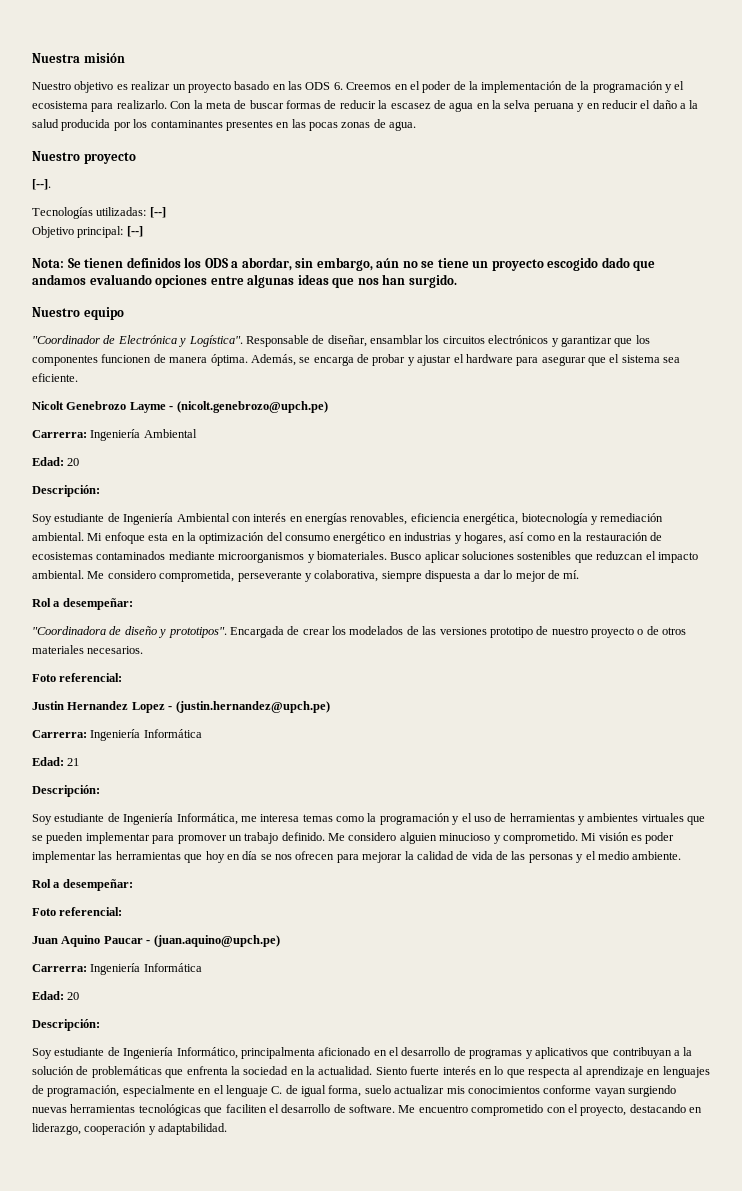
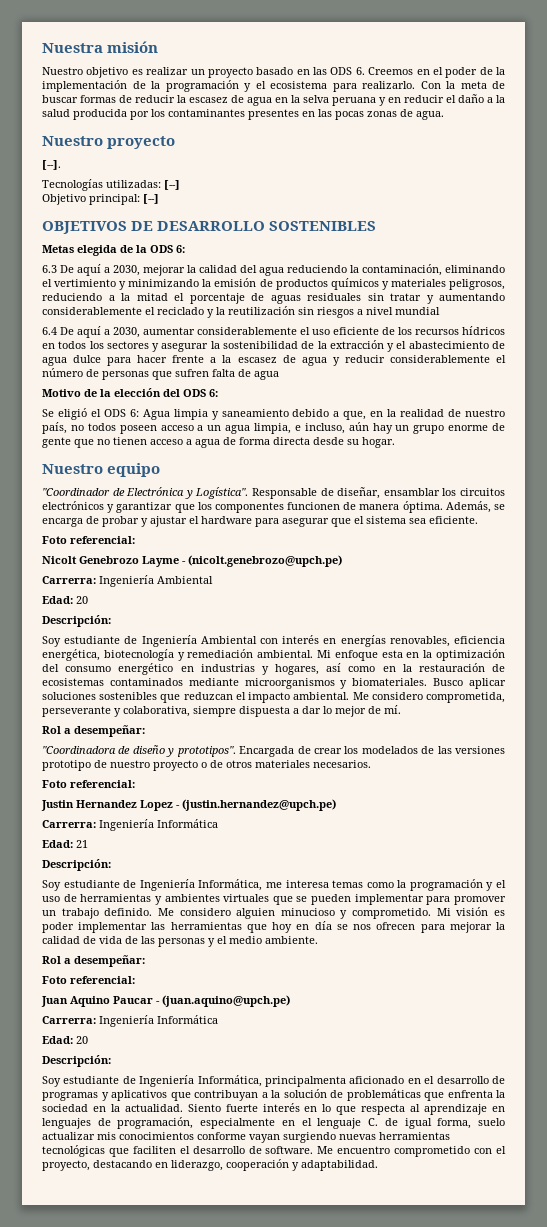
- Nota: Se tienen definidos los ODS a abordar, sin embargo, aún no se tiene un proyecto escogido dado que andamos evaluando opciones entre algunas ideas que nos han surgido.
+ OBJETIVOS DE DESARROLLO SOSTENIBLES
+ Metas elegida de la ODS 6:
+ 6.3 De aquí a 2030, mejorar la calidad del agua reduciendo la contaminación, eliminando el vertimiento y minimizando la emisión de productos químicos y materiales peligrosos, reduciendo a la mitad el porcentaje de aguas residuales sin tratar y aumentando considerablemente el reciclado y la reutilización sin riesgos a nivel mundial
+ 6.4 De aquí a 2030, aumentar considerablemente el uso eficiente de los recursos hídricos en todos los sectores y asegurar la sostenibilidad de la extracción y el abastecimiento de agua dulce para hacer frente a la escasez de agua y reducir considerablemente el número de personas que sufren falta de agua
+ Motivo de la elección del ODS 6:
+ Se eligió el ODS 6: Agua limpia y saneamiento debido a que, en la realidad de nuestro país, no todos poseen acceso a un agua limpia, e incluso, aún hay un grupo enorme de gente que no tienen acceso a agua de forma directa desde su hogar.
  Además, se encarga de probar y ajustar el hardware para asegurar que el sistema sea eficiente.
+ Foto referencial:
- Soy estudiante de Ingeniería Informático, principalmenta aficionado en el desarrollo de programas y aplicativos que contribuyan a la solución de problemáticas que enfrenta la sociedad en la actualidad.
+ Soy estudiante de Ingeniería Informática, principalmenta aficionado en el desarrollo de programas y aplicativos que contribuyan a la solución de problemáticas que enfrenta la sociedad en la actualidad.

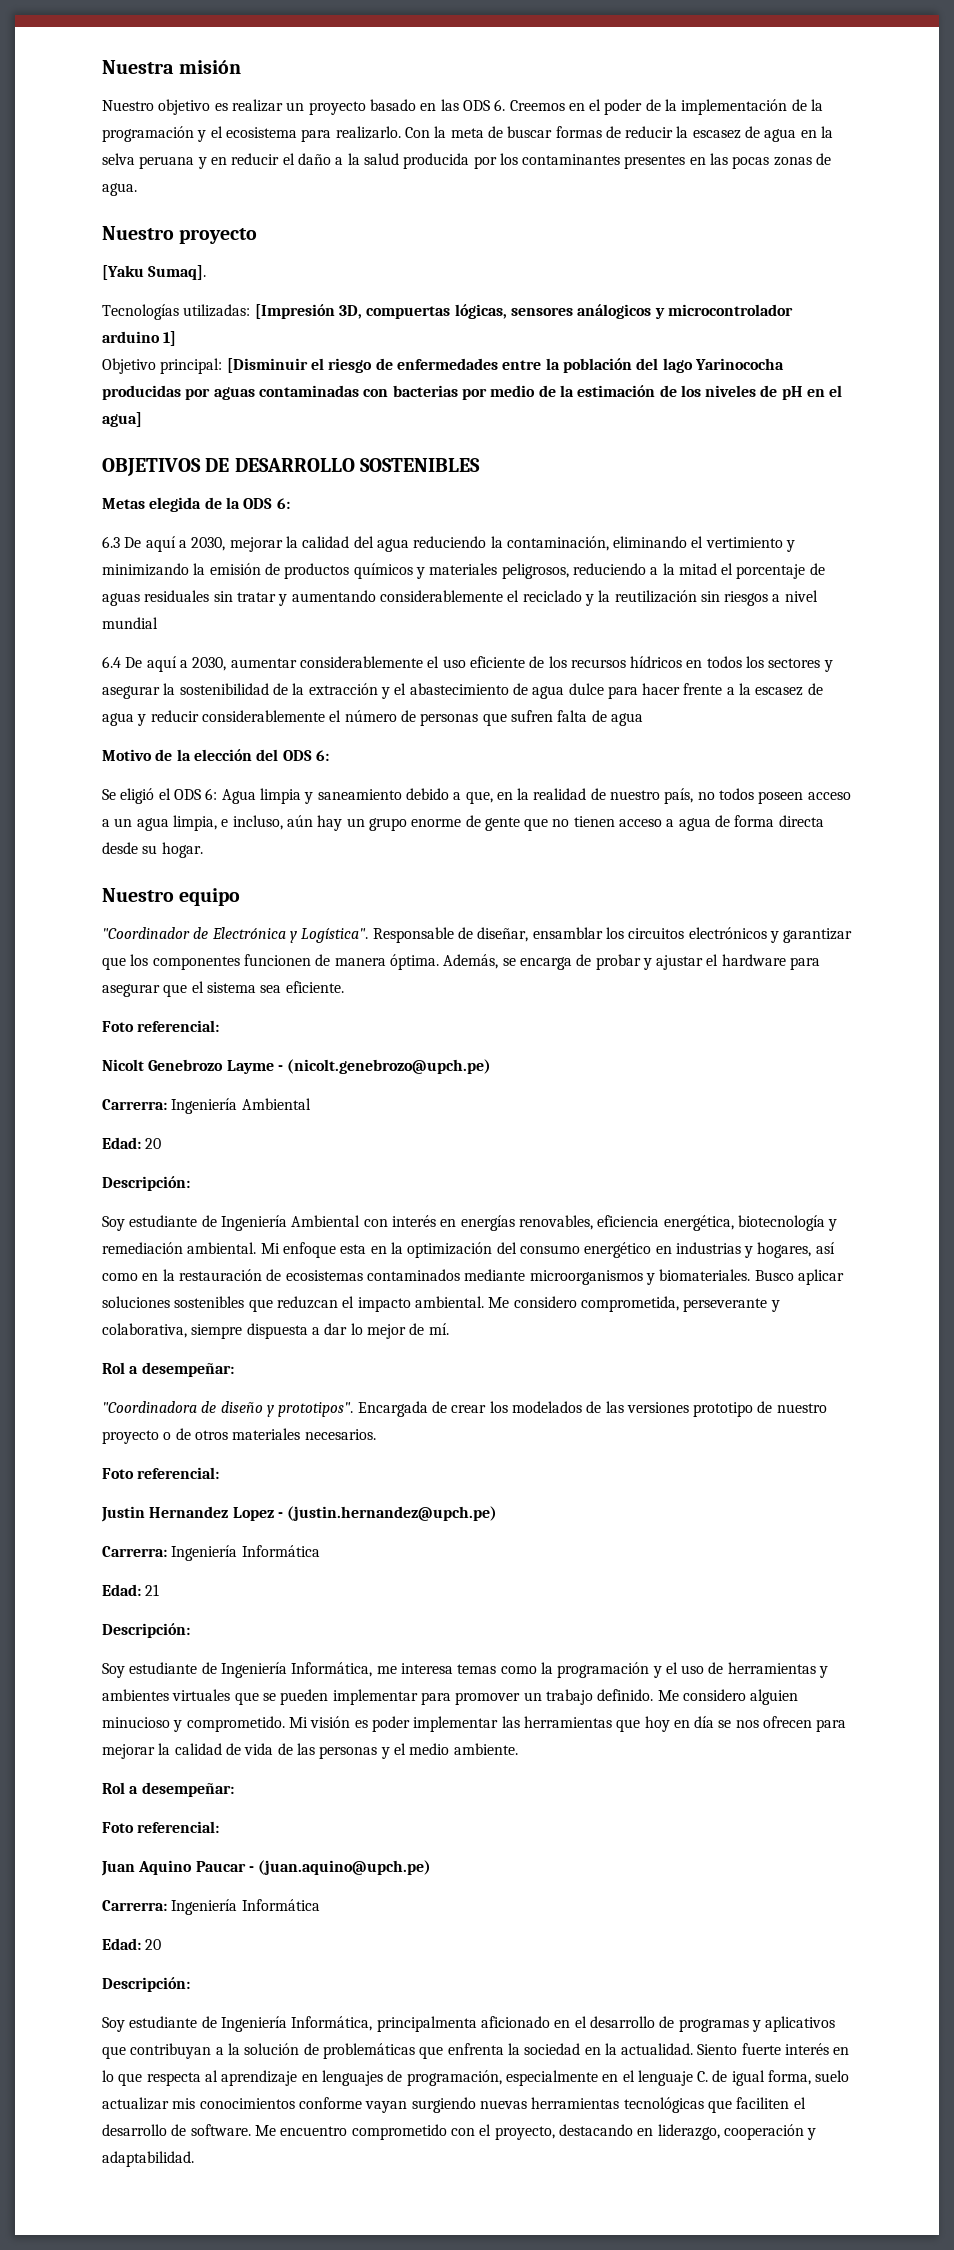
- [--].
+ [Yaku Sumaq].
- Tecnologías utilizadas: [--]
- Objetivo principal: [--]
+ Tecnologías utilizadas: [Impresión 3D, compuertas lógicas, sensores análogicos y microcontrolador arduino 1]
+ Objetivo principal: [Disminuir el riesgo de enfermedades entre la población del lago Yarinococha producidas por aguas contaminadas con bacterias por medio de la estimación de los niveles de pH en el agua]

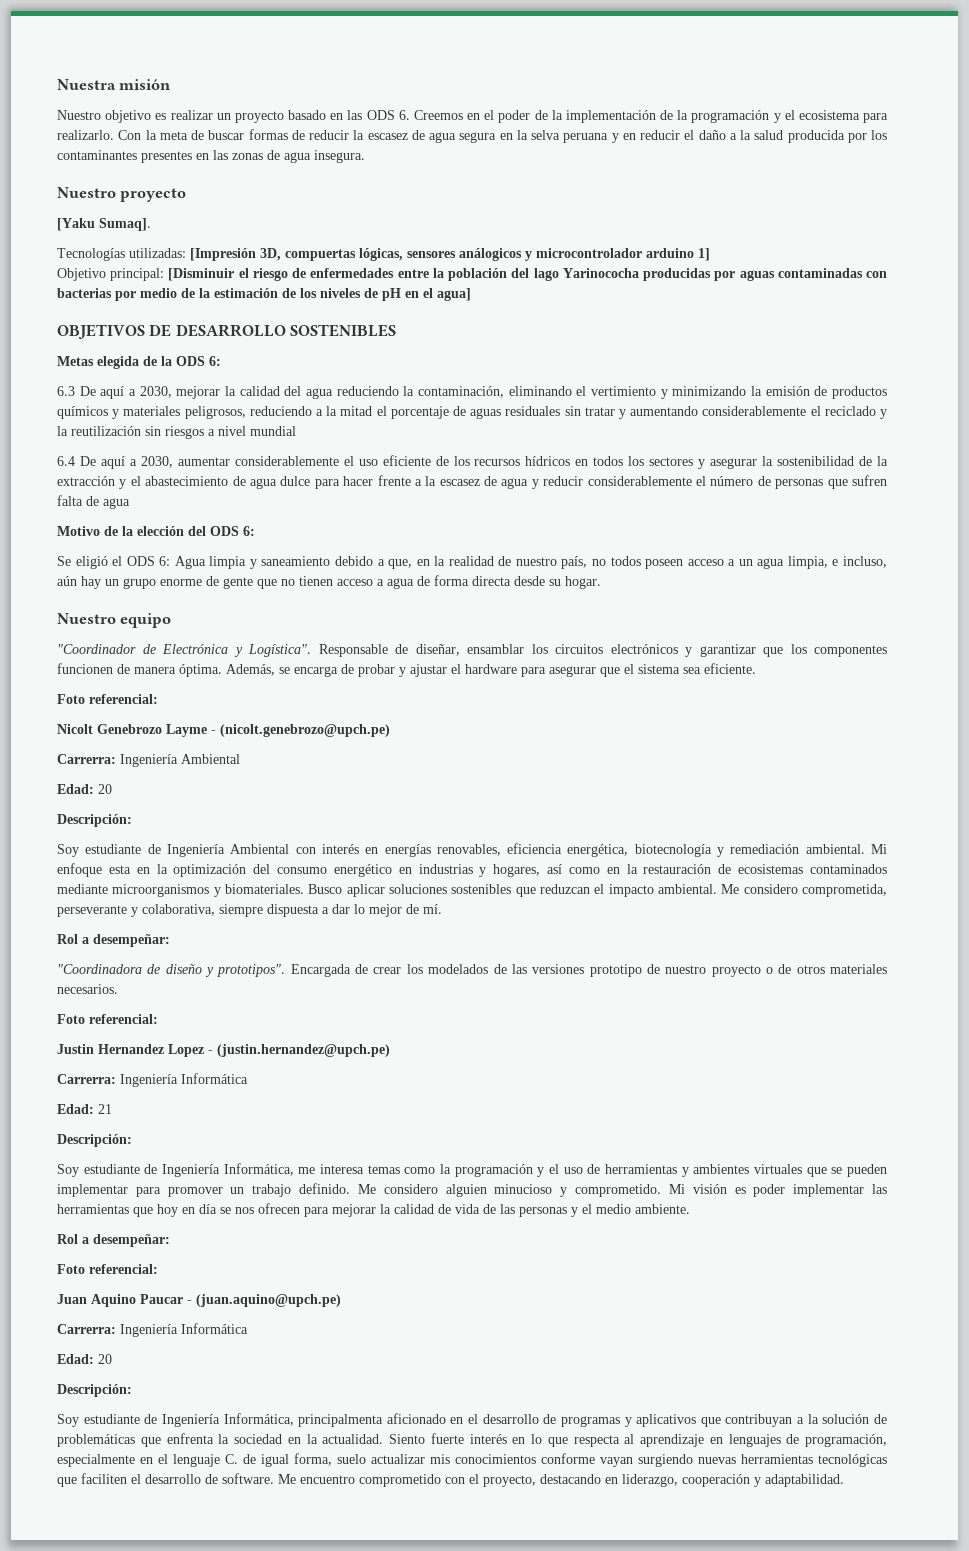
- Con la meta de buscar formas de reducir la escasez de agua en la selva peruana y en reducir el daño a la salud producida por los contaminantes presentes en las pocas zonas de agua.
+ Con la meta de buscar formas de reducir la escasez de agua segura en la selva peruana y en reducir el daño a la salud producida por los contaminantes presentes en las zonas de agua insegura.

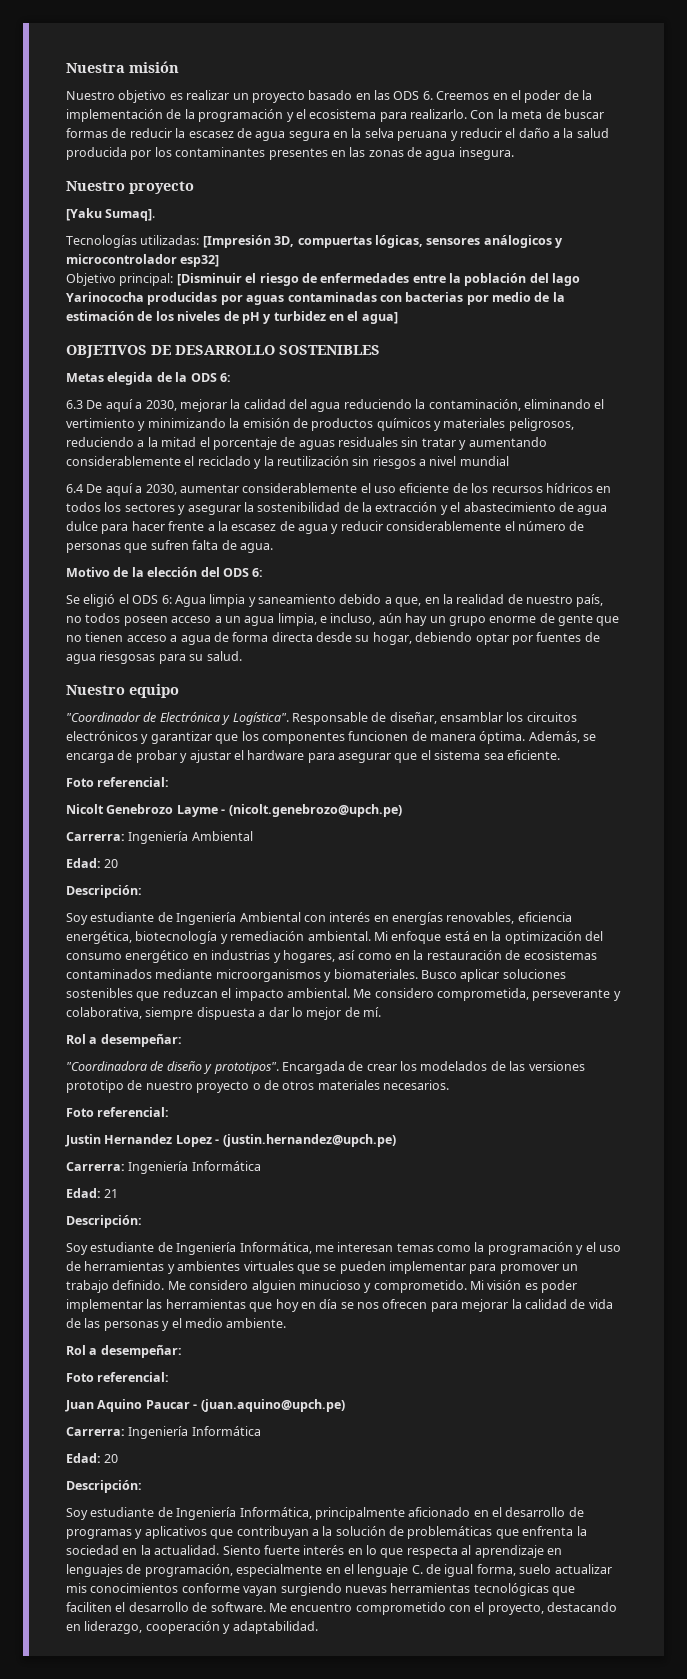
- Con la meta de buscar formas de reducir la escasez de agua segura en la selva peruana y en reducir el daño a la salud producida por los contaminantes presentes en las zonas de agua insegura.
+ Con la meta de buscar formas de reducir la escasez de agua segura en la selva peruana y reducir el daño a la salud producida por los contaminantes presentes en las zonas de agua insegura.
- Tecnologías utilizadas: [Impresión 3D, compuertas lógicas, sensores análogicos y microcontrolador arduino 1]
+ Tecnologías utilizadas: [Impresión 3D, compuertas lógicas, sensores análogicos y microcontrolador esp32]
- Objetivo principal: [Disminuir el riesgo de enfermedades entre la población del lago Yarinococha producidas por aguas contaminadas con bacterias por medio de la estimación de los niveles de pH en el agua]
+ Objetivo principal: [Disminuir el riesgo de enfermedades entre la población del lago Yarinococha producidas por aguas contaminadas con bacterias por medio de la estimación de los niveles de pH y turbidez en el agua]
- 6.4 De aquí a 2030, aumentar considerablemente el uso eficiente de los recursos hídricos en todos los sectores y asegurar la sostenibilidad de la extracción y el abastecimiento de agua dulce para hacer frente a la escasez de agua y reducir considerablemente el número de personas que sufren falta de agua
+ 6.4 De aquí a 2030, aumentar considerablemente el uso eficiente de los recursos hídricos en todos los sectores y asegurar la sostenibilidad de la extracción y el abastecimiento de agua dulce para hacer frente a la escasez de agua y reducir considerablemente el número de personas que sufren falta de agua.
- Se eligió el ODS 6: Agua limpia y saneamiento debido a que, en la realidad de nuestro país, no todos poseen acceso a un agua limpia, e incluso, aún hay un grupo enorme de gente que no tienen acceso a agua de forma directa desde su hogar.
+ Se eligió el ODS 6: Agua limpia y saneamiento debido a que, en la realidad de nuestro país, no todos poseen acceso a un agua limpia, e incluso, aún hay un grupo enorme de gente que no tienen acceso a agua de forma directa desde su hogar, debiendo optar por fuentes de agua riesgosas para su salud.
- Mi enfoque esta en la optimización del consumo energético en industrias y hogares, así como en la restauración de ecosistemas contaminados mediante microorganismos y biomateriales.
+ Mi enfoque está en la optimización del consumo energético en industrias y hogares, así como en la restauración de ecosistemas contaminados mediante microorganismos y biomateriales.
- Soy estudiante de Ingeniería Informática, me interesa temas como la programación y el uso de herramientas y ambientes virtuales que se pueden implementar para promover un trabajo definido.
+ Soy estudiante de Ingeniería Informática, me interesan temas como la programación y el uso de herramientas y ambientes virtuales que se pueden implementar para promover un trabajo definido.
- Soy estudiante de Ingeniería Informática, principalmenta aficionado en el desarrollo de programas y aplicativos que contribuyan a la solución de problemáticas que enfrenta la sociedad en la actualidad.
+ Soy estudiante de Ingeniería Informática, principalmente aficionado en el desarrollo de programas y aplicativos que contribuyan a la solución de problemáticas que enfrenta la sociedad en la actualidad.

